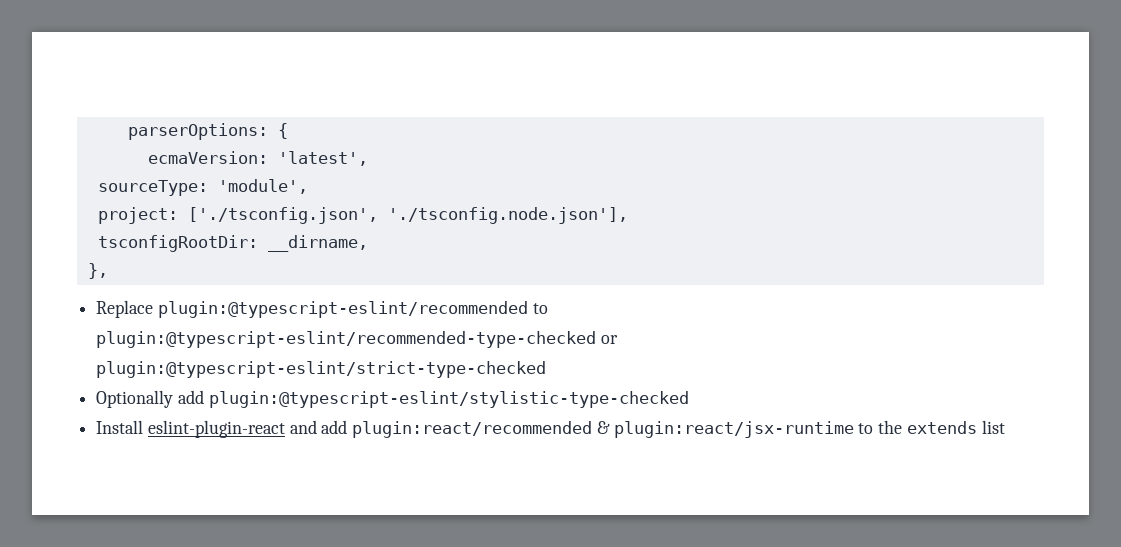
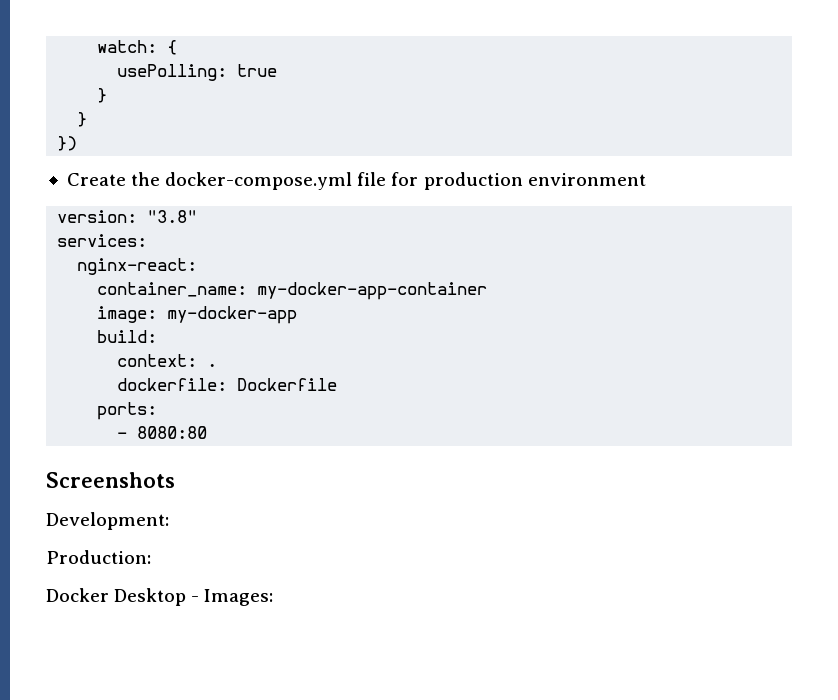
- parserOptions: {
+ watch: {
- ecmaVersion: 'latest',
- sourceType: 'module',
- project: ['./tsconfig.json', './tsconfig.node.json'],
- tsconfigRootDir: __dirname,
- },
- Replace plugin:@typescript-eslint/recommended to plugin:@typescript-eslint/recommended-type-checked or plugin:@typescript-eslint/strict-type-checked
- Optionally add plugin:@typescript-eslint/stylistic-type-checked
- Install eslint-plugin-react and add plugin:react/recommended & plugin:react/jsx-runtime to the extends list
+ usePolling: true
+ }
+ }
+ })
+ Create the docker-compose.yml file for production environment
+ version: "3.8"
+ services:
+ nginx-react:
+ container_name: my-docker-app-container
+ image: my-docker-app
+ build:
+ context: .
+ dockerfile: Dockerfile
+ ports:
+ - 8080:80
+ Screenshots
+ Development:
+ Production:
+ Docker Desktop - Images:

